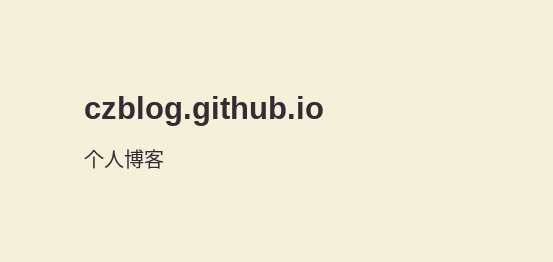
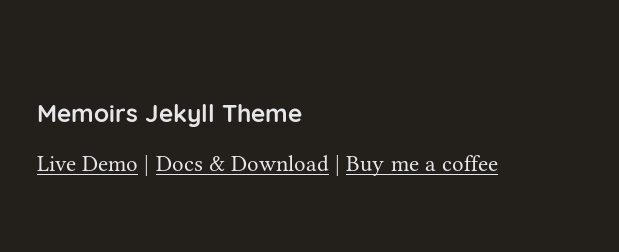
- czblog.github.io
- 个人博客
+ Memoirs Jekyll Theme
+ Live Demo | Docs & Download | Buy me a coffee

